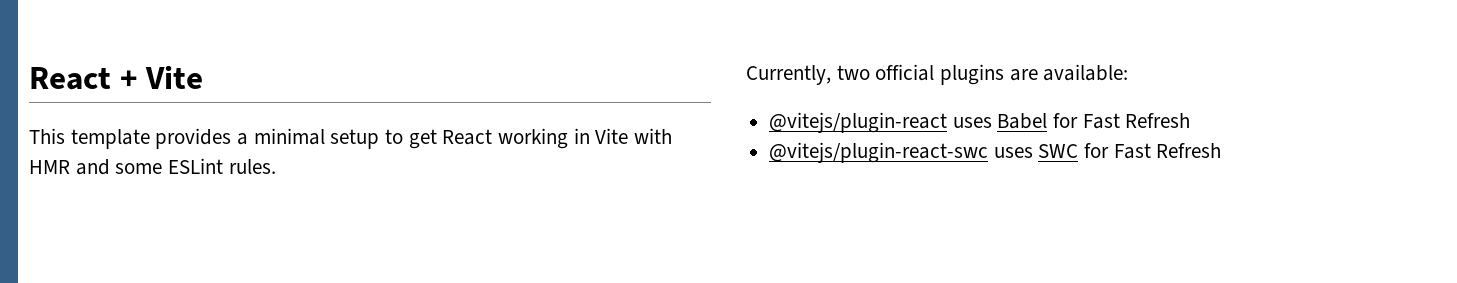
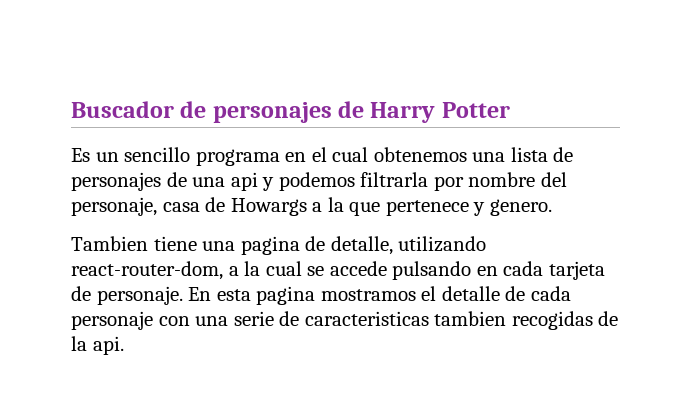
- React + Vite
- This template provides a minimal setup to get React working in Vite with HMR and some ESLint rules.
- Currently, two official plugins are available:
- @vitejs/plugin-react uses Babel for Fast Refresh
- @vitejs/plugin-react-swc uses SWC for Fast Refresh
+ Buscador de personajes de Harry Potter
+ Es un sencillo programa en el cual obtenemos una lista de personajes de una api y podemos filtrarla por nombre del personaje, casa de Howargs a la que pertenece y genero.
+ Tambien tiene una pagina de detalle, utilizando react-router-dom, a la cual se accede pulsando en cada tarjeta de personaje. En esta pagina mostramos el detalle de cada personaje con una serie de caracteristicas tambien recogidas de la api.

